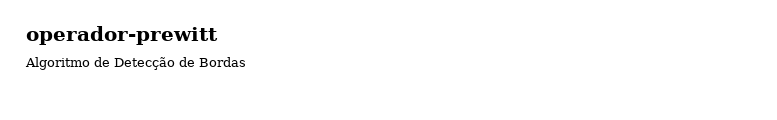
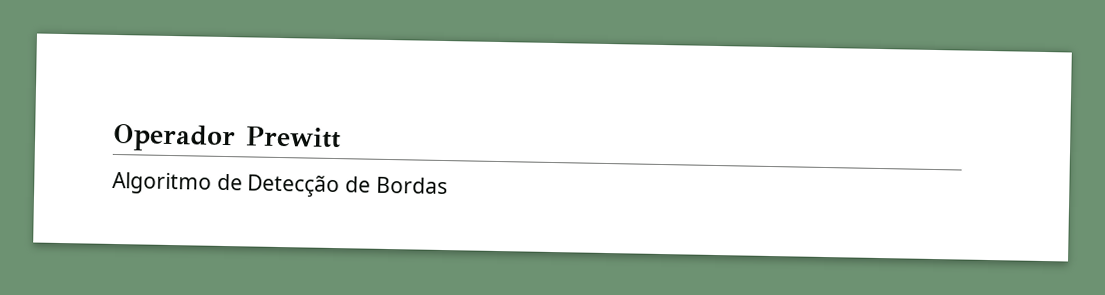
- operador-prewitt
+ Operador Prewitt

